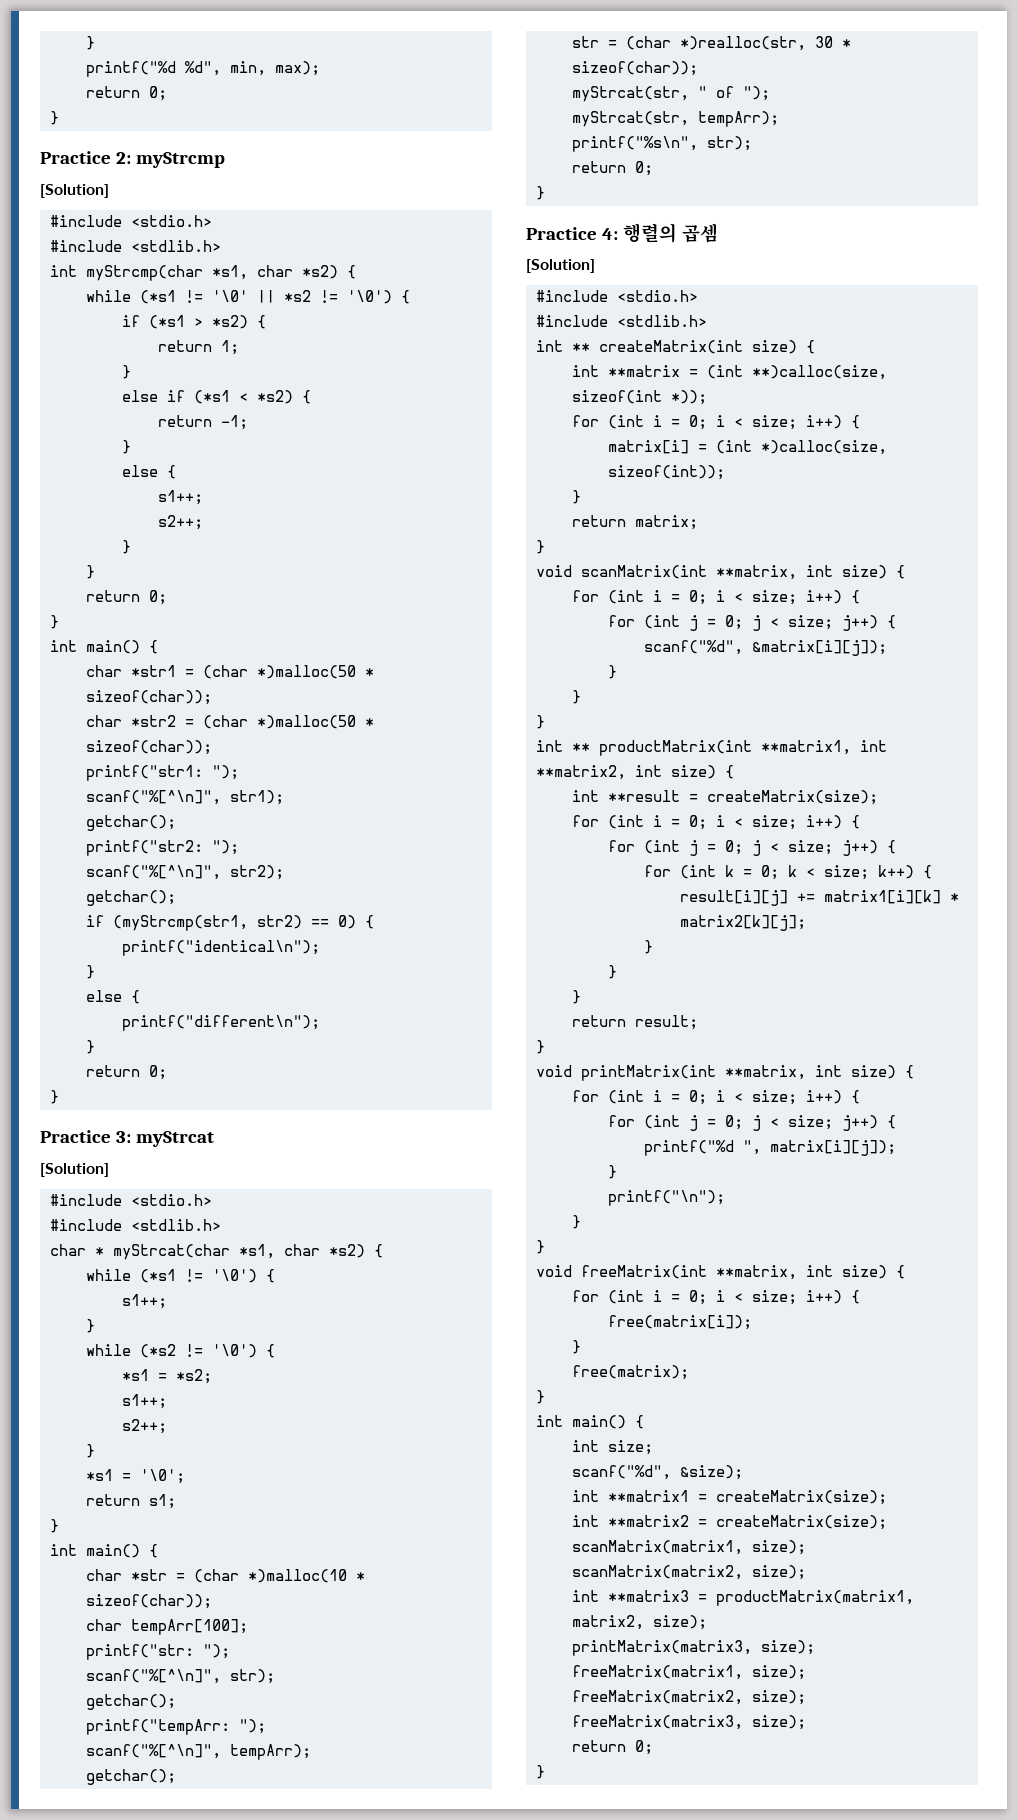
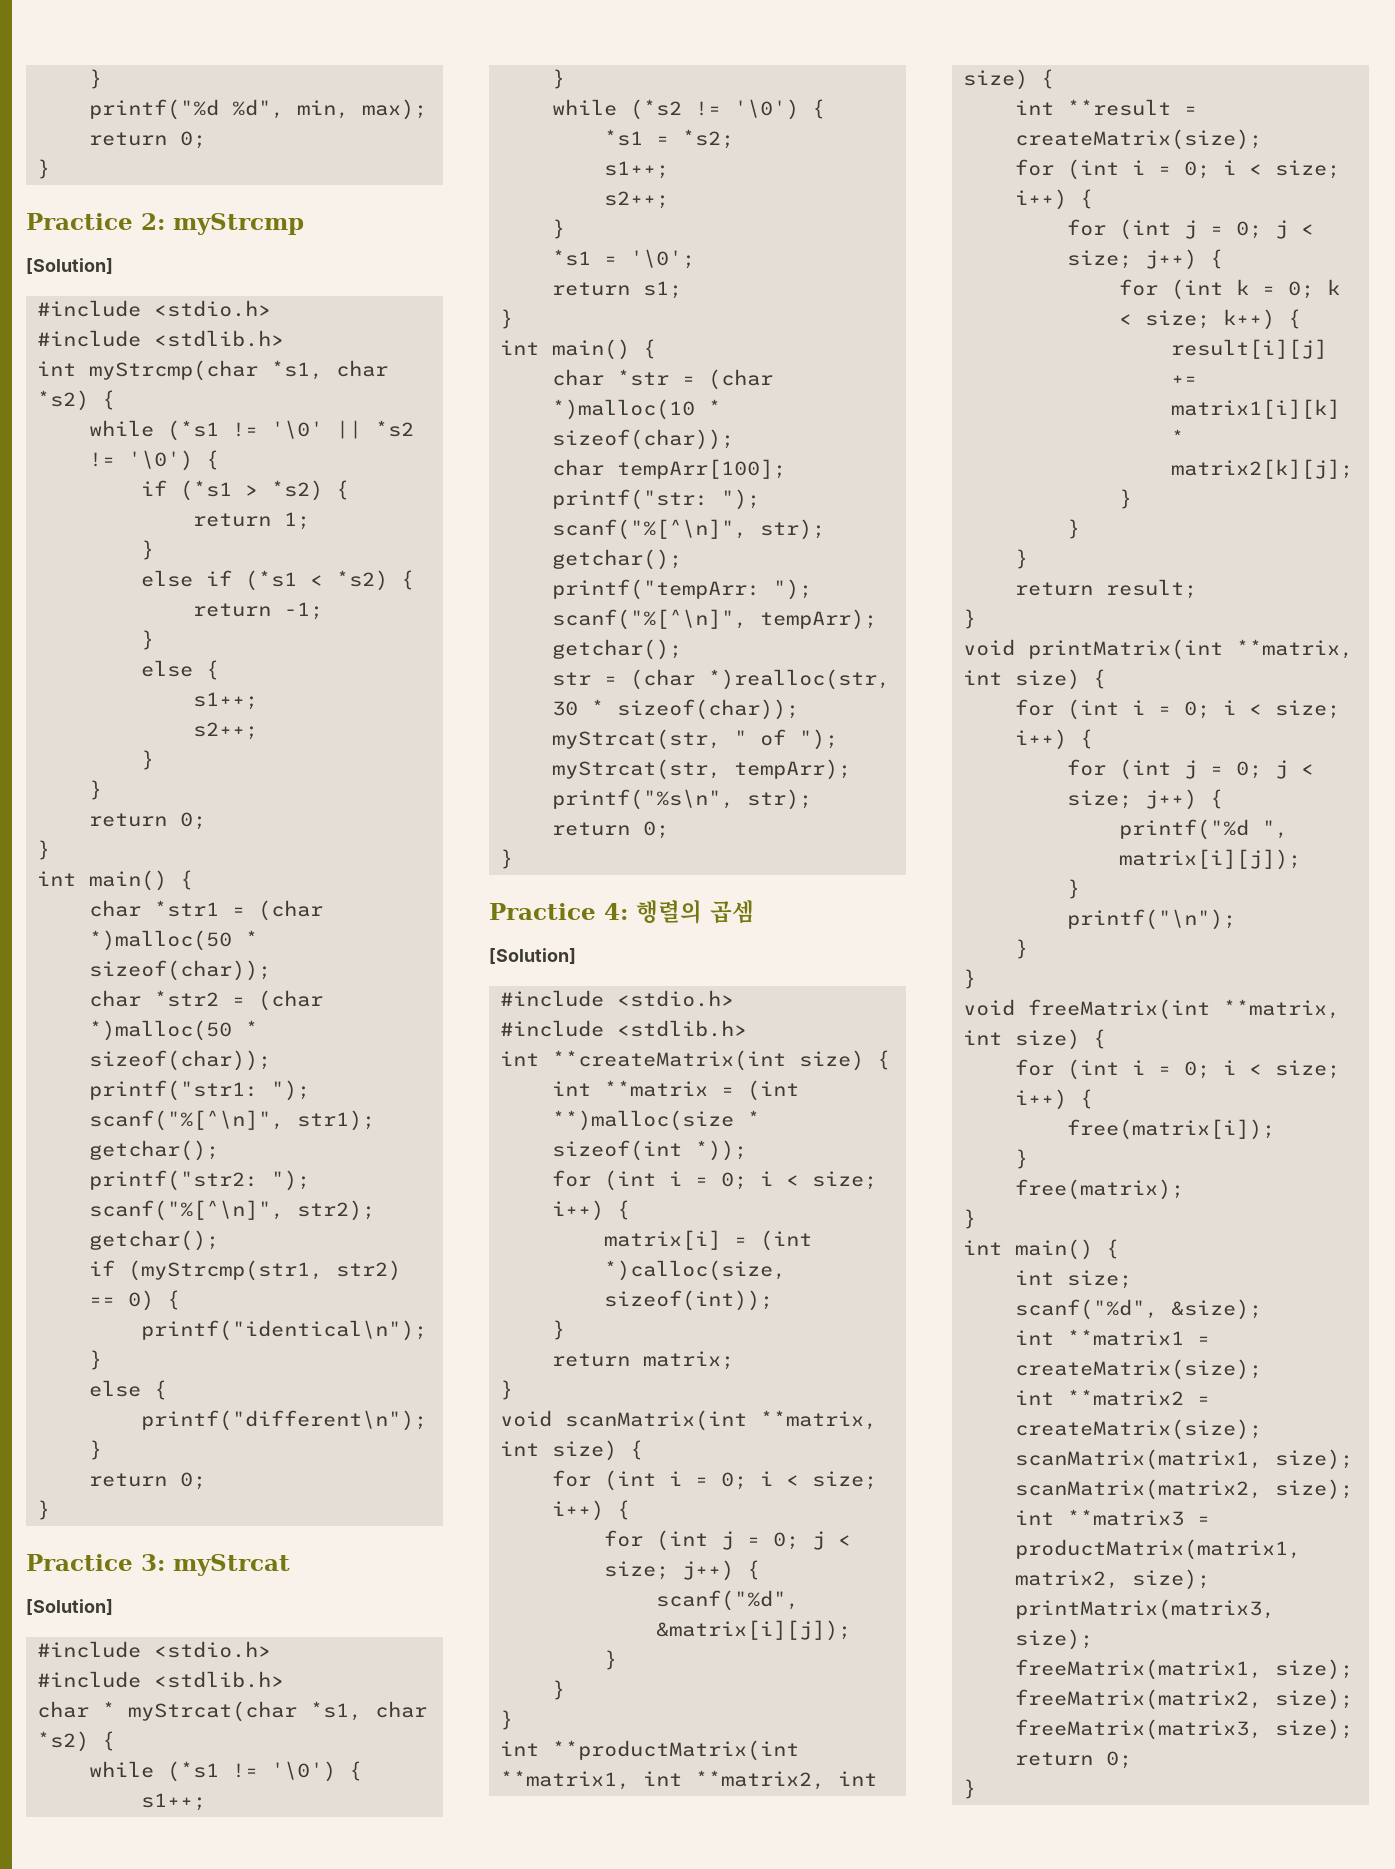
- int ** createMatrix(int size) {
+ int **createMatrix(int size) {
- int **matrix = (int **)calloc(size, sizeof(int *));
+ int **matrix = (int **)malloc(size * sizeof(int *));
- int ** productMatrix(int **matrix1, int **matrix2, int size) {
+ int **productMatrix(int **matrix1, int **matrix2, int size) {

